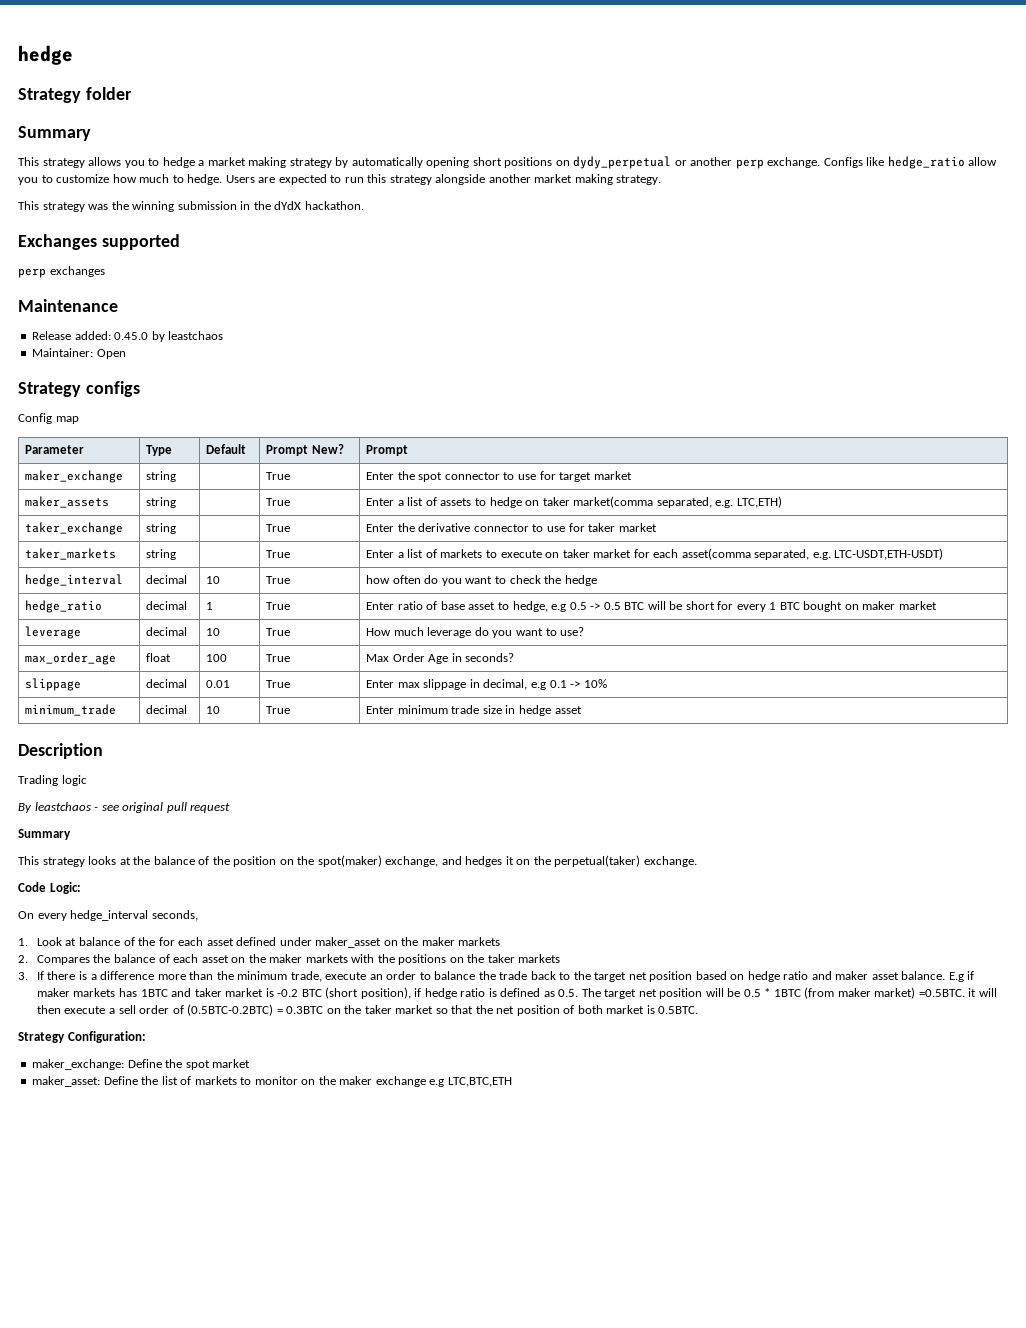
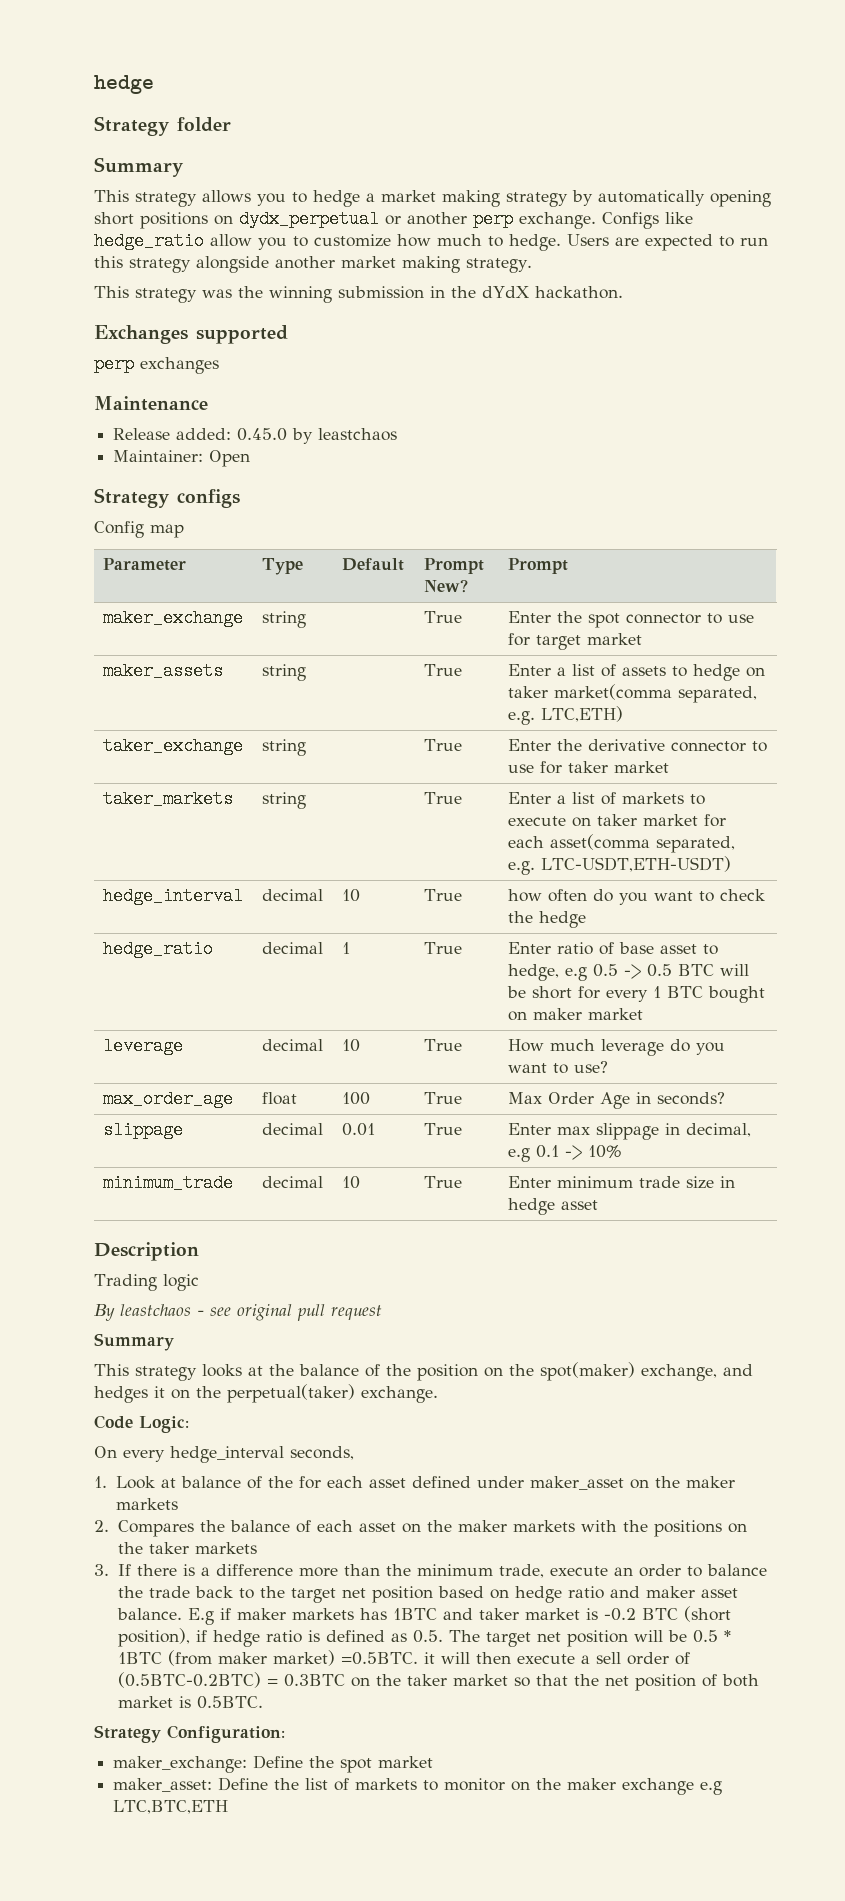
- This strategy allows you to hedge a market making strategy by automatically opening short positions on dydy_perpetual or another perp exchange.
+ This strategy allows you to hedge a market making strategy by automatically opening short positions on dydx_perpetual or another perp exchange.

